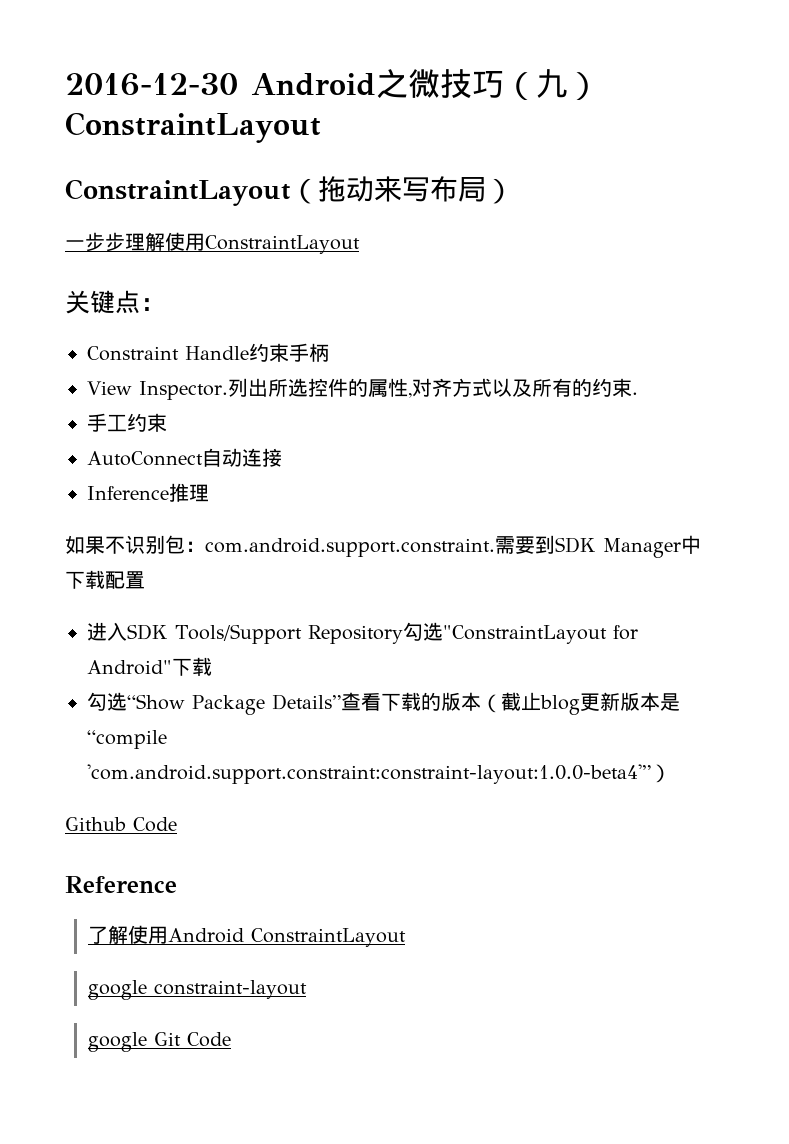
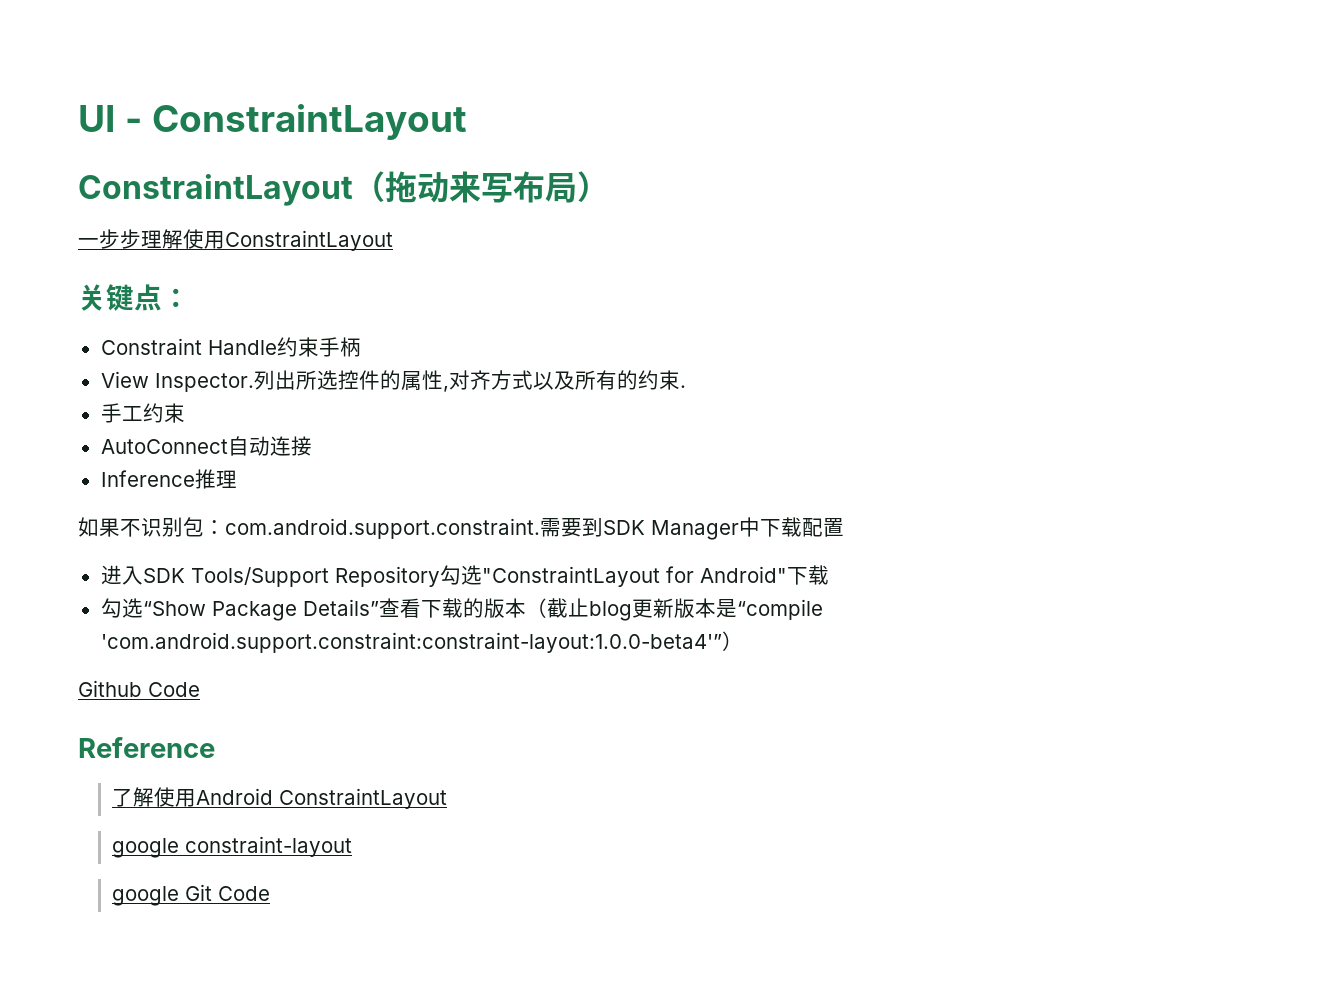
- 2016-12-30 Android之微技巧（九）ConstraintLayout
+ UI - ConstraintLayout

